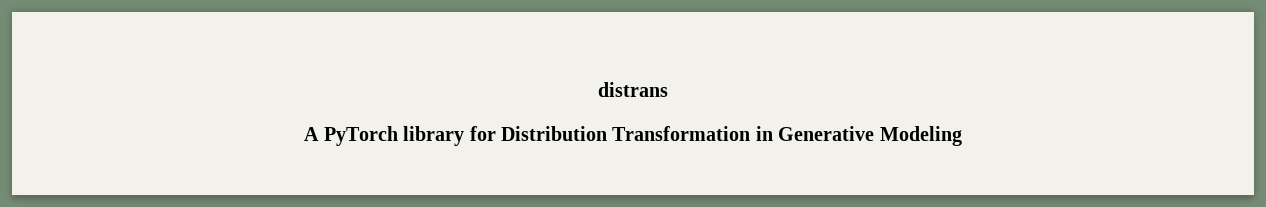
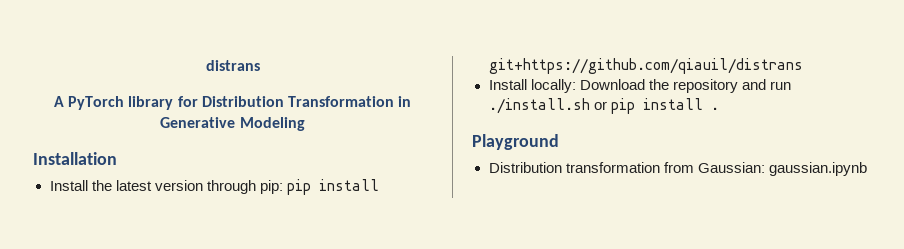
+ Installation
+ Install the latest version through pip: pip install git+https://github.com/qiauil/distrans
+ Install locally: Download the repository and run ./install.sh or pip install .
+ Playground
+ Distribution transformation from Gaussian: gaussian.ipynb

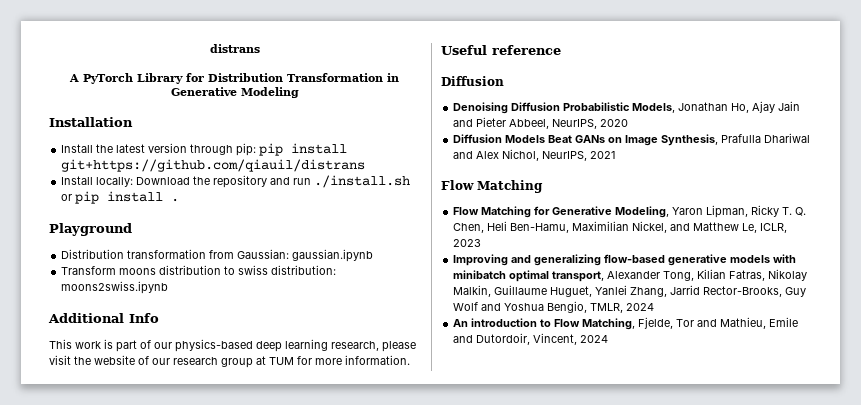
- A PyTorch library for Distribution Transformation in Generative Modeling
+ A PyTorch Library for Distribution Transformation in Generative Modeling
+ Transform moons distribution to swiss distribution: moons2swiss.ipynb
+ Additional Info
+ This work is part of our physics-based deep learning research, please visit the website of our research group at TUM for more information.
+ Useful reference
+ Diffusion
+ Denoising Diffusion Probabilistic Models, Jonathan Ho, Ajay Jain and Pieter Abbeel, NeurIPS, 2020
+ Diffusion Models Beat GANs on Image Synthesis, Prafulla Dhariwal and Alex Nichol, NeurIPS, 2021
+ Flow Matching
+ Flow Matching for Generative Modeling, Yaron Lipman, Ricky T. Q. Chen, Heli Ben-Hamu, Maximilian Nickel, and Matthew Le, ICLR, 2023
+ Improving and generalizing flow-based generative models with minibatch optimal transport, Alexander Tong, Kilian Fatras, Nikolay Malkin, Guillaume Huguet, Yanlei Zhang, Jarrid Rector-Brooks, Guy Wolf and Yoshua Bengio, TMLR, 2024
+ An introduction to Flow Matching, Fjelde, Tor and Mathieu, Emile and Dutordoir, Vincent, 2024

